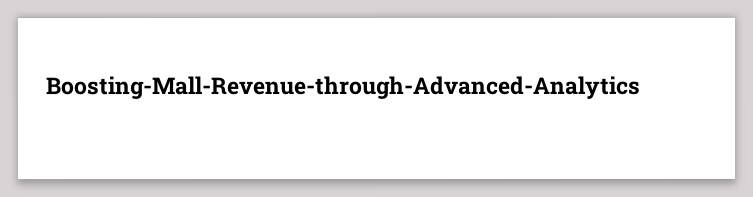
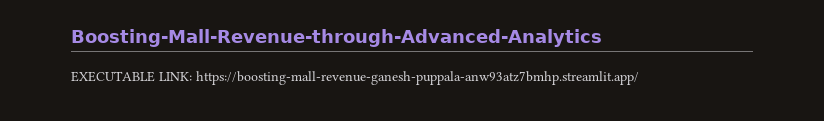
+ EXECUTABLE LINK: https://boosting-mall-revenue-ganesh-puppala-anw93atz7bmhp.streamlit.app/

